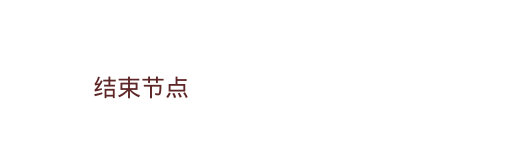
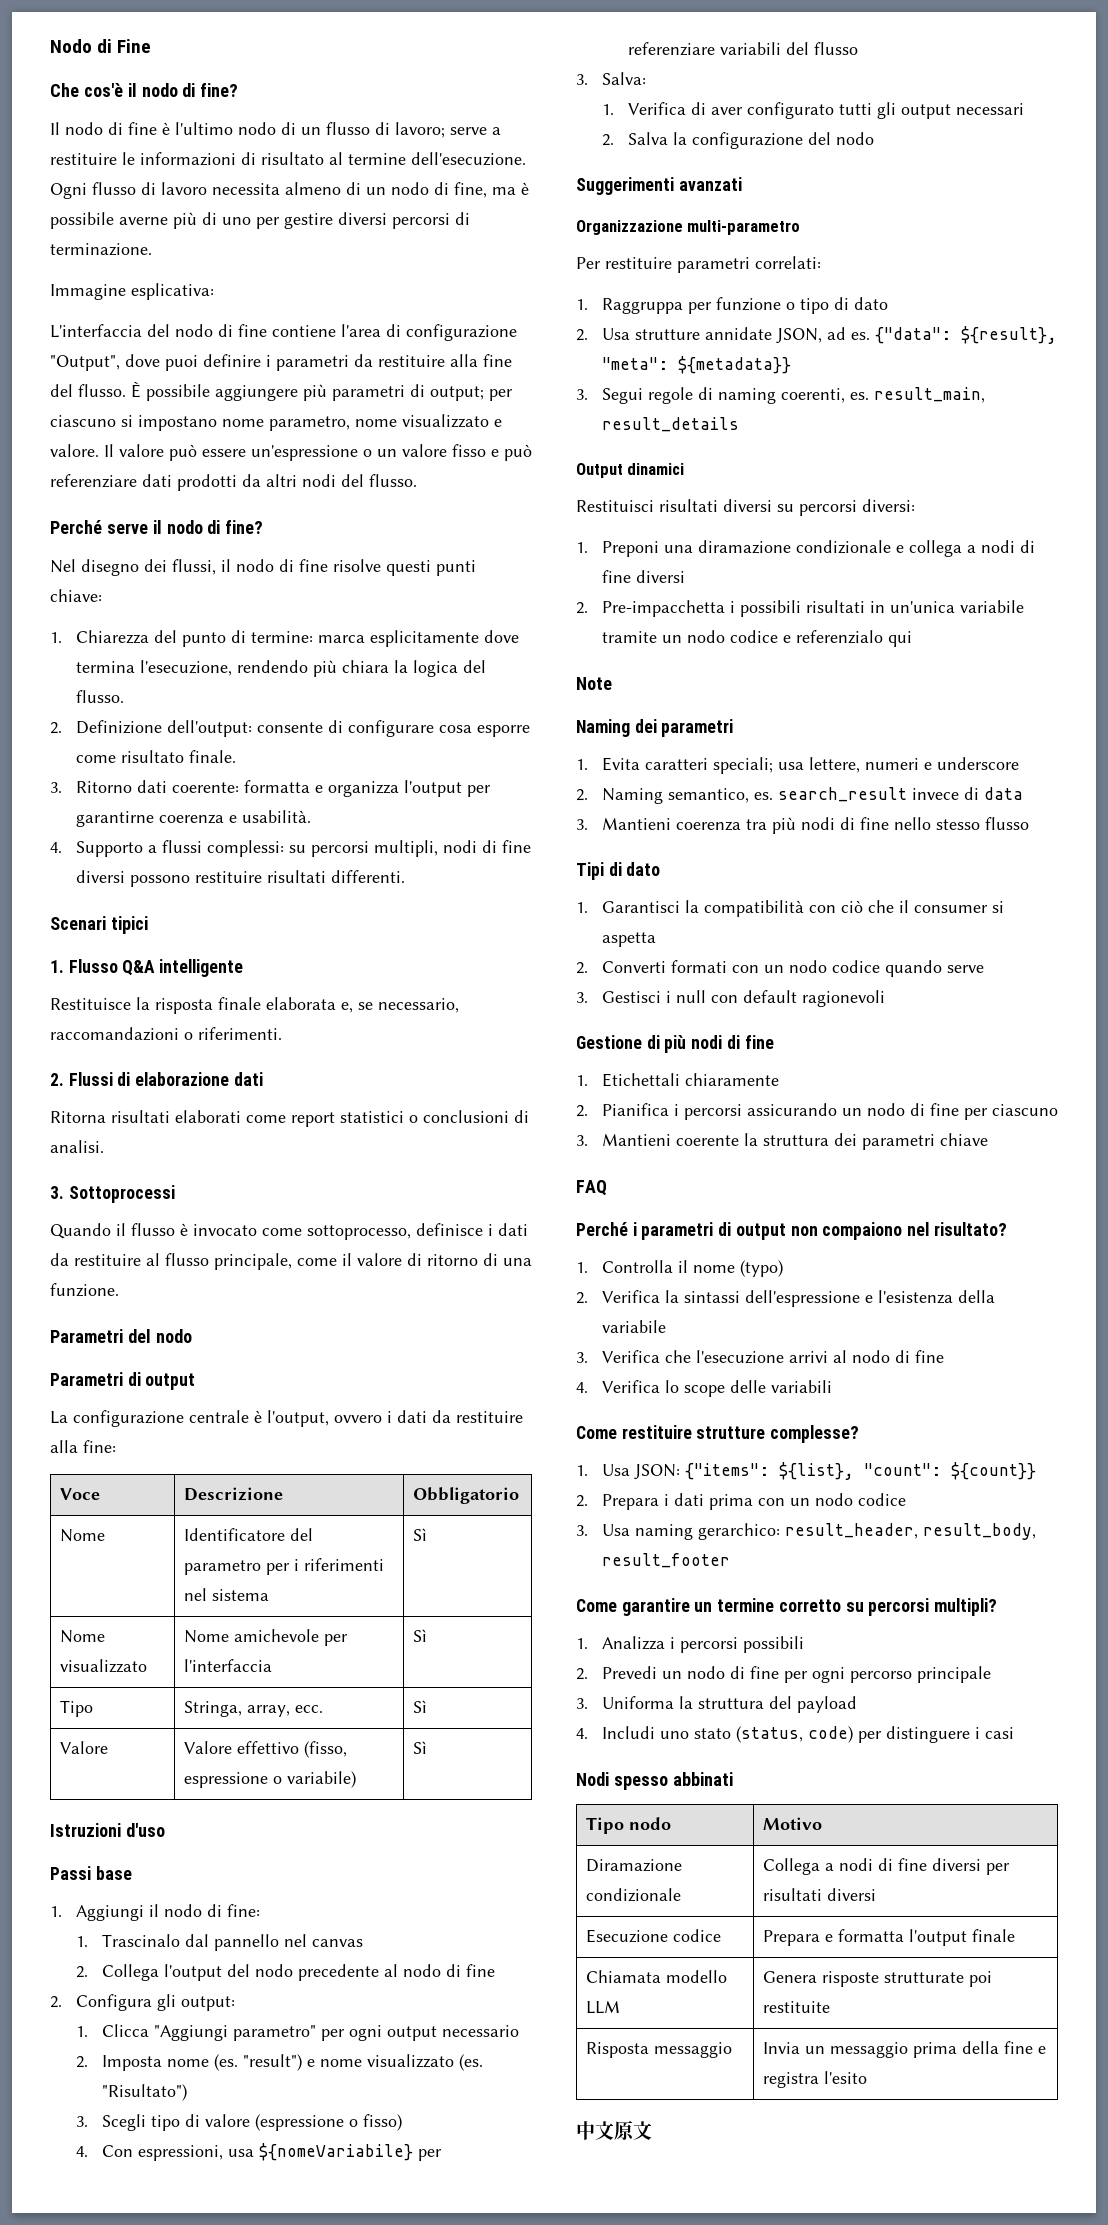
- 结束节点
+ Nodo di Fine
+ Che cos'è il nodo di fine?
+ Il nodo di fine è l'ultimo nodo di un flusso di lavoro; serve a restituire le informazioni di risultato al termine dell'esecuzione. Ogni flusso di lavoro necessita almeno di un nodo di fine, ma è possibile averne più di uno per gestire diversi percorsi di terminazione.
+ Immagine esplicativa:
+ L'interfaccia del nodo di fine contiene l'area di configurazione "Output", dove puoi definire i parametri da restituire alla fine del flusso. È possibile aggiungere più parametri di output; per ciascuno si impostano nome parametro, nome visualizzato e valore. Il valore può essere un'espressione o un valore fisso e può referenziare dati prodotti da altri nodi del flusso.
+ Perché serve il nodo di fine?
+ Nel disegno dei flussi, il nodo di fine risolve questi punti chiave:
+ 1. Chiarezza del punto di termine: marca esplicitamente dove termina l'esecuzione, rendendo più chiara la logica del flusso.
+ 2. Definizione dell'output: consente di configurare cosa esporre come risultato finale.
+ 3. Ritorno dati coerente: formatta e organizza l'output per garantirne coerenza e usabilità.
+ 4. Supporto a flussi complessi: su percorsi multipli, nodi di fine diversi possono restituire risultati differenti.
+ Scenari tipici
+ 1. Flusso Q&A intelligente
+ Restituisce la risposta finale elaborata e, se necessario, raccomandazioni o riferimenti.
+ 2. Flussi di elaborazione dati
+ Ritorna risultati elaborati come report statistici o conclusioni di analisi.
+ 3. Sottoprocessi
+ Quando il flusso è invocato come sottoprocesso, definisce i dati da restituire al flusso principale, come il valore di ritorno di una funzione.
+ Parametri del nodo
+ Parametri di output
+ La configurazione centrale è l'output, ovvero i dati da restituire alla fine:
+ Voce | Descrizione | Obbligatorio
+ Nome | Identificatore del parametro per i riferimenti nel sistema | Sì
+ Nome visualizzato | Nome amichevole per l'interfaccia | Sì
+ Tipo | Stringa, array, ecc. | Sì
+ Valore | Valore effettivo (fisso, espressione o variabile) | Sì
+ Istruzioni d'uso
+ Passi base
+ 1. Aggiungi il nodo di fine:
+ 1. Trascinalo dal pannello nel canvas
+ 2. Collega l'output del nodo precedente al nodo di fine
+ 2. Configura gli output:
+ 1. Clicca "Aggiungi parametro" per ogni output necessario
+ 2. Imposta nome (es. "result") e nome visualizzato (es. "Risultato")
+ 3. Scegli tipo di valore (espressione o fisso)
+ 4. Con espressioni, usa ${nomeVariabile} per referenziare variabili del flusso
+ 3. Salva:
+ 1. Verifica di aver configurato tutti gli output necessari
+ 2. Salva la configurazione del nodo
+ Suggerimenti avanzati
+ Organizzazione multi-parametro
+ Per restituire parametri correlati:
+ 1. Raggruppa per funzione o tipo di dato
+ 2. Usa strutture annidate JSON, ad es. {"data": ${result}, "meta": ${metadata}}
+ 3. Segui regole di naming coerenti, es. result_main, result_details
+ Output dinamici
+ Restituisci risultati diversi su percorsi diversi:
+ 1. Preponi una diramazione condizionale e collega a nodi di fine diversi
+ 2. Pre-impacchetta i possibili risultati in un'unica variabile tramite un nodo codice e referenzialo qui
+ Note
+ Naming dei parametri
+ 1. Evita caratteri speciali; usa lettere, numeri e underscore
+ 2. Naming semantico, es. search_result invece di data
+ 3. Mantieni coerenza tra più nodi di fine nello stesso flusso
+ Tipi di dato
+ 1. Garantisci la compatibilità con ciò che il consumer si aspetta
+ 2. Converti formati con un nodo codice quando serve
+ 3. Gestisci i null con default ragionevoli
+ Gestione di più nodi di fine
+ 1. Etichettali chiaramente
+ 2. Pianifica i percorsi assicurando un nodo di fine per ciascuno
+ 3. Mantieni coerente la struttura dei parametri chiave
+ FAQ
+ Perché i parametri di output non compaiono nel risultato?
+ 1. Controlla il nome (typo)
+ 2. Verifica la sintassi dell'espressione e l'esistenza della variabile
+ 3. Verifica che l'esecuzione arrivi al nodo di fine
+ 4. Verifica lo scope delle variabili
+ Come restituire strutture complesse?
+ 1. Usa JSON: {"items": ${list}, "count": ${count}}
+ 2. Prepara i dati prima con un nodo codice
+ 3. Usa naming gerarchico: result_header, result_body, result_footer
+ Come garantire un termine corretto su percorsi multipli?
+ 1. Analizza i percorsi possibili
+ 2. Prevedi un nodo di fine per ogni percorso principale
+ 3. Uniforma la struttura del payload
+ 4. Includi uno stato (status, code) per distinguere i casi
+ Nodi spesso abbinati
+ Tipo nodo | Motivo
+ Diramazione condizionale | Collega a nodi di fine diversi per risultati diversi
+ Esecuzione codice | Prepara e formatta l'output finale
+ Chiamata modello LLM | Genera risposte strutturate poi restituite
+ Risposta messaggio | Invia un messaggio prima della fine e registra l'esito
+ 中文原文

